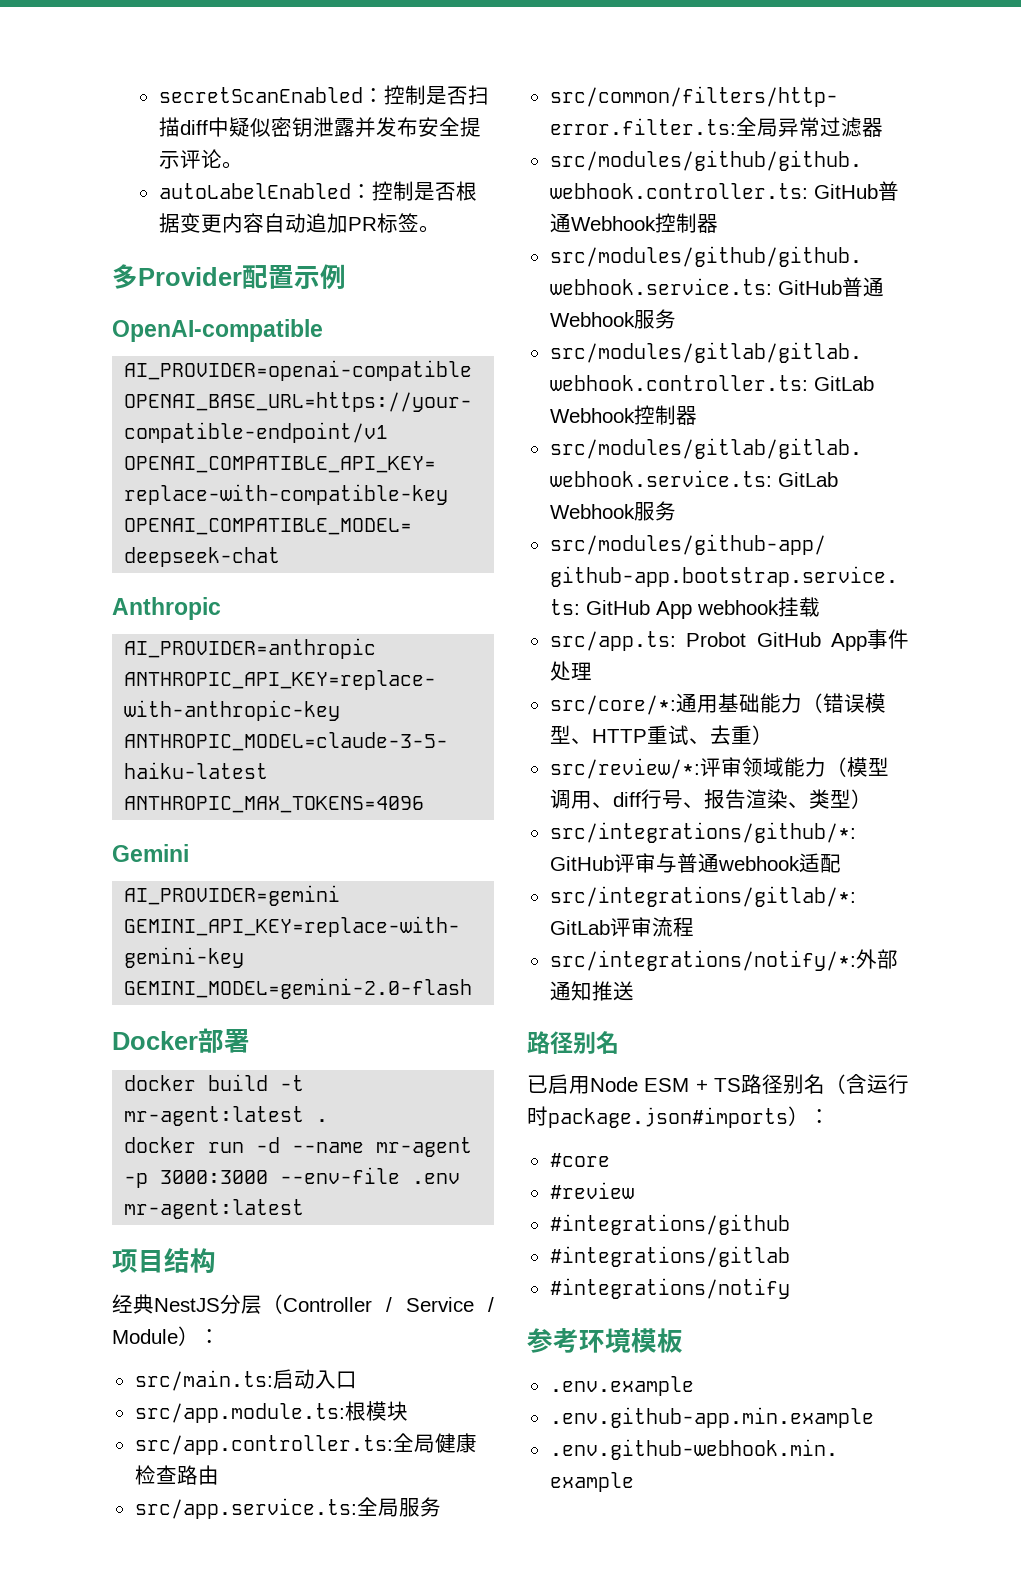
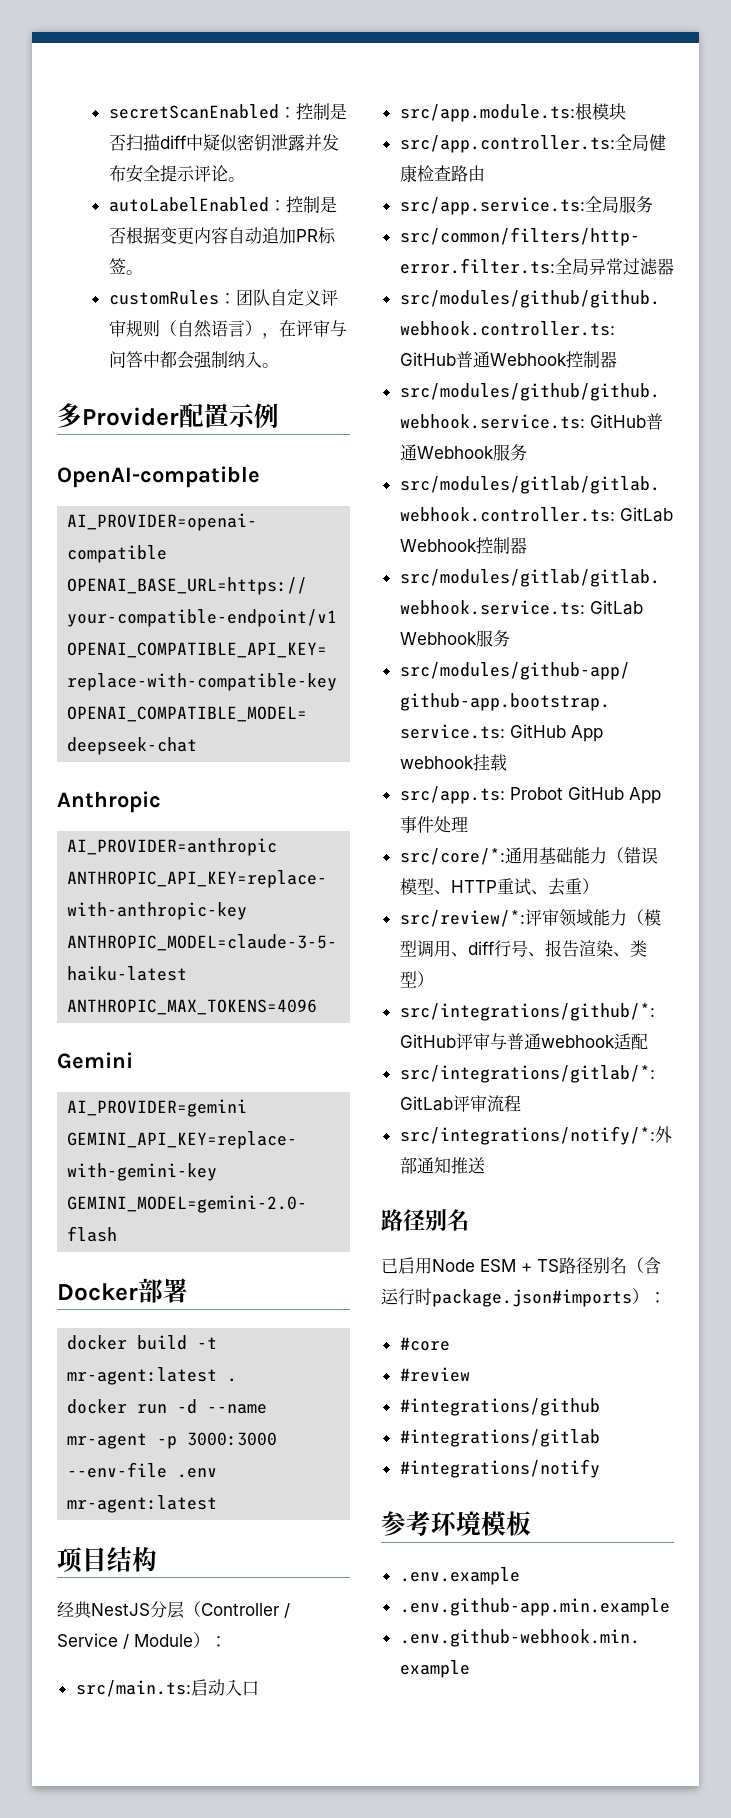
+ customRules：团队自定义评审规则（自然语言），在评审与问答中都会强制纳入。

